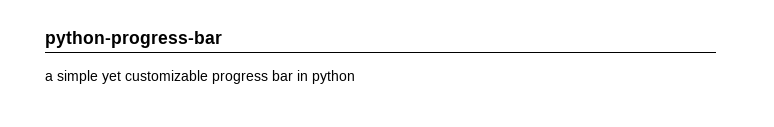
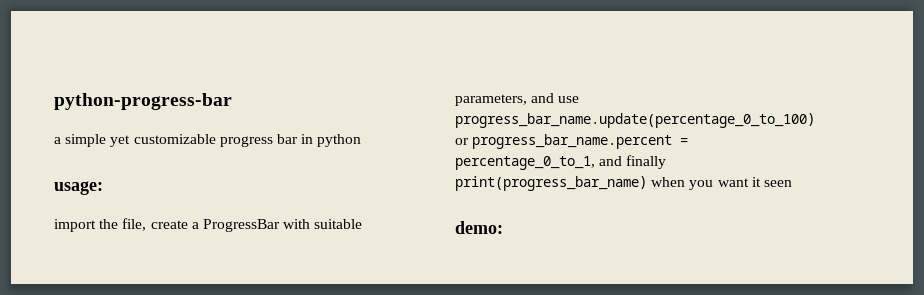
+ usage:
+ import the file, create a ProgressBar with suitable parameters, and use progress_bar_name.update(percentage_0_to_100) or progress_bar_name.percent = percentage_0_to_1, and finally print(progress_bar_name) when you want it seen
+ demo:

